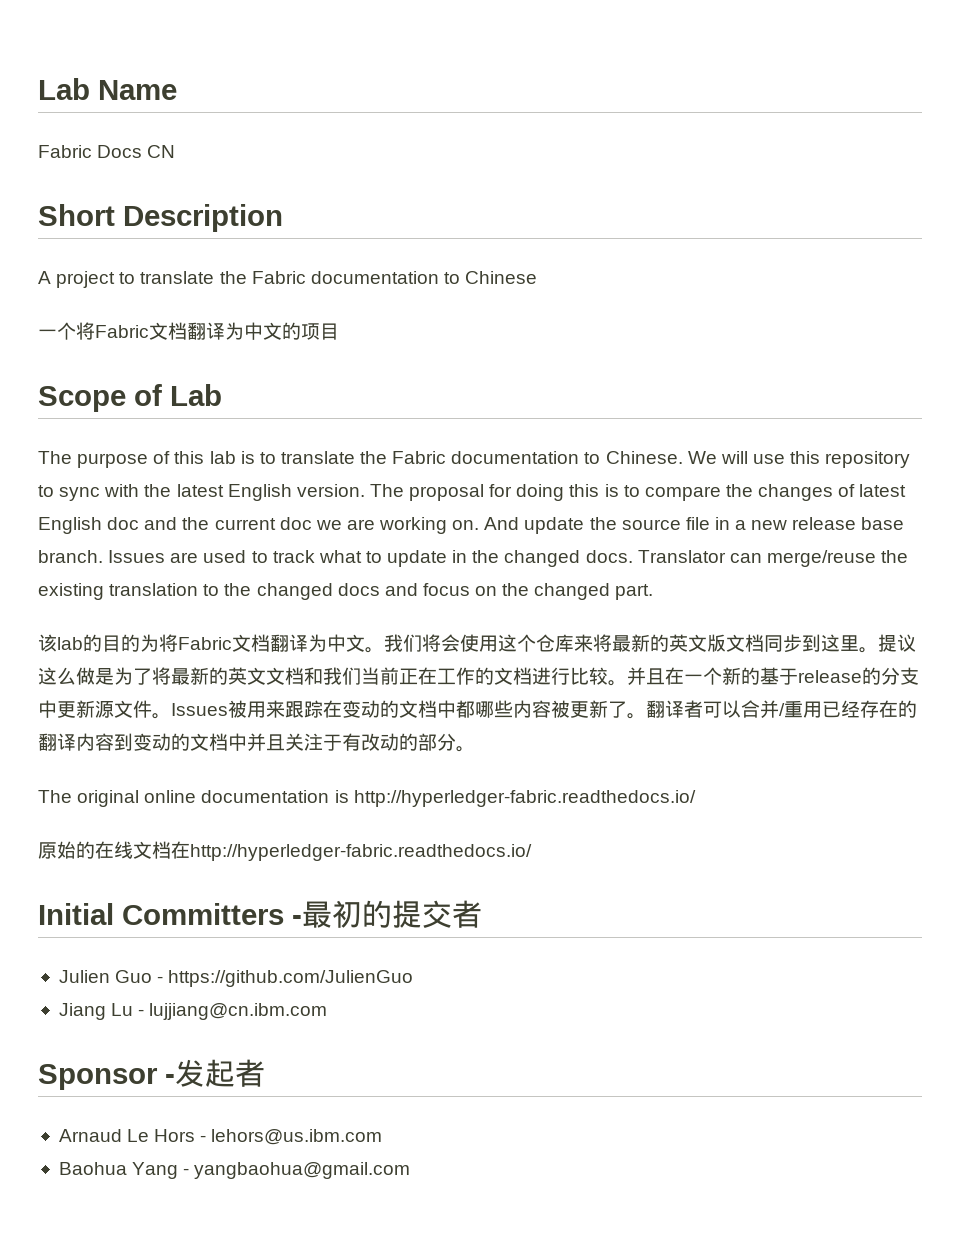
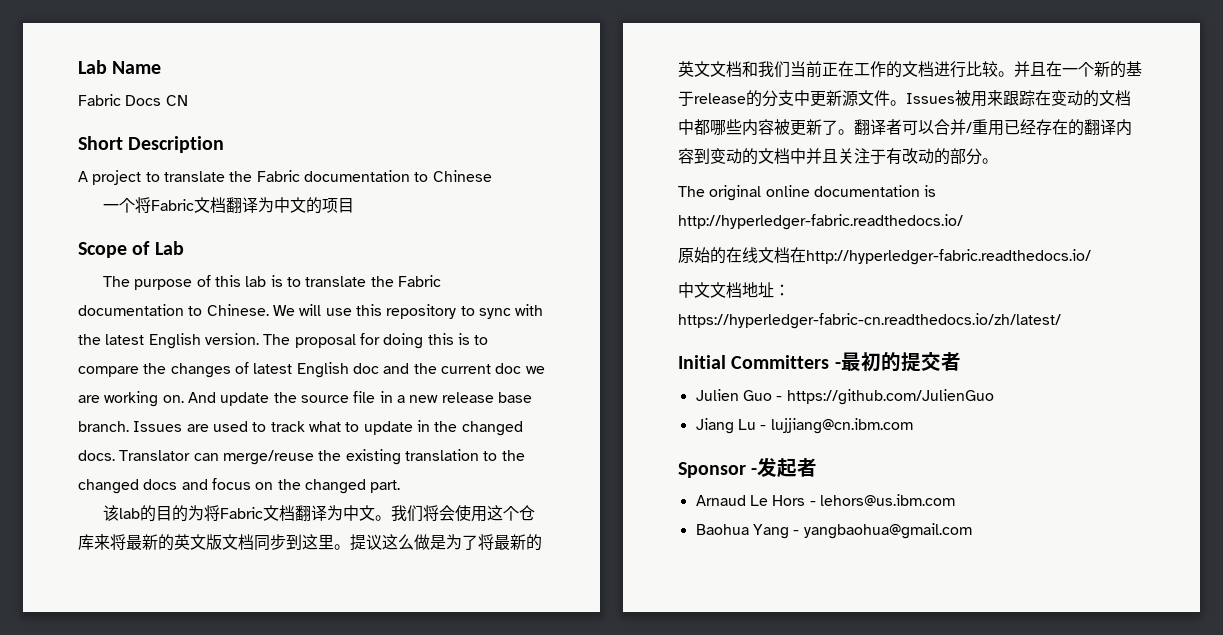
+ 中文文档地址：https://hyperledger-fabric-cn.readthedocs.io/zh/latest/

